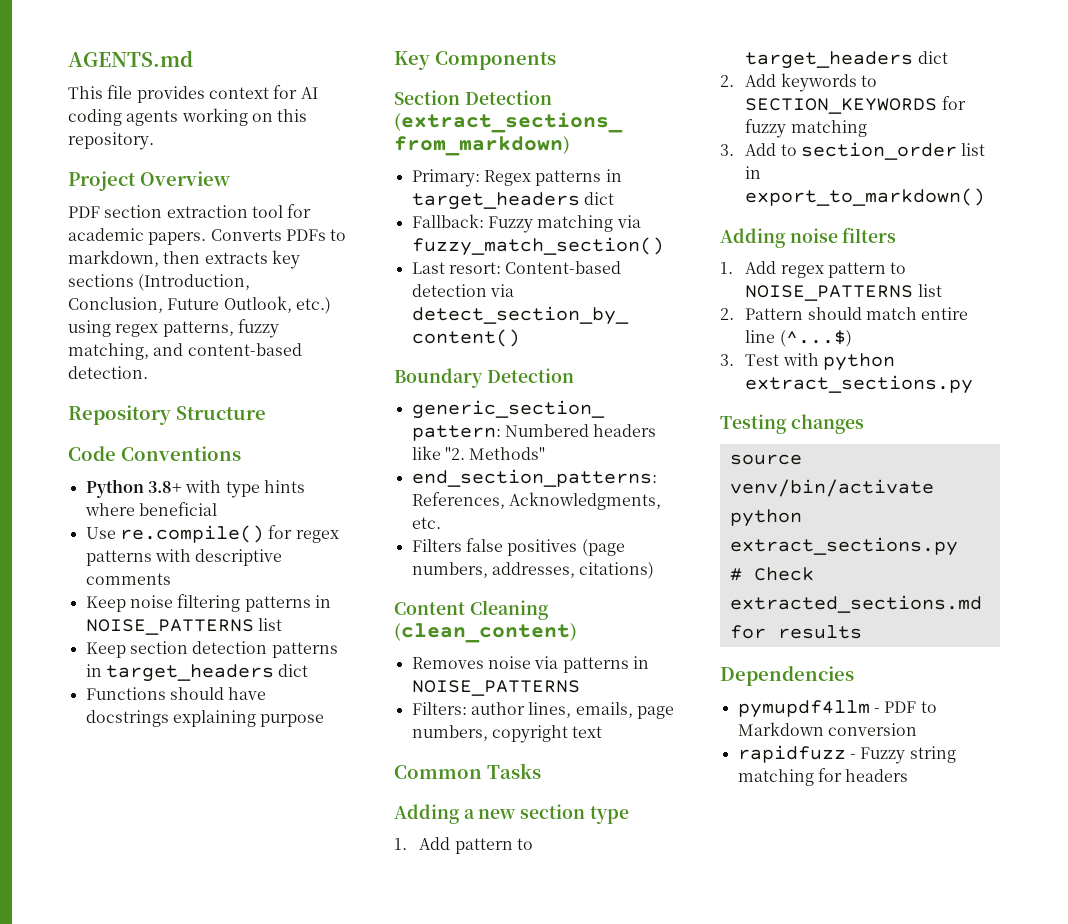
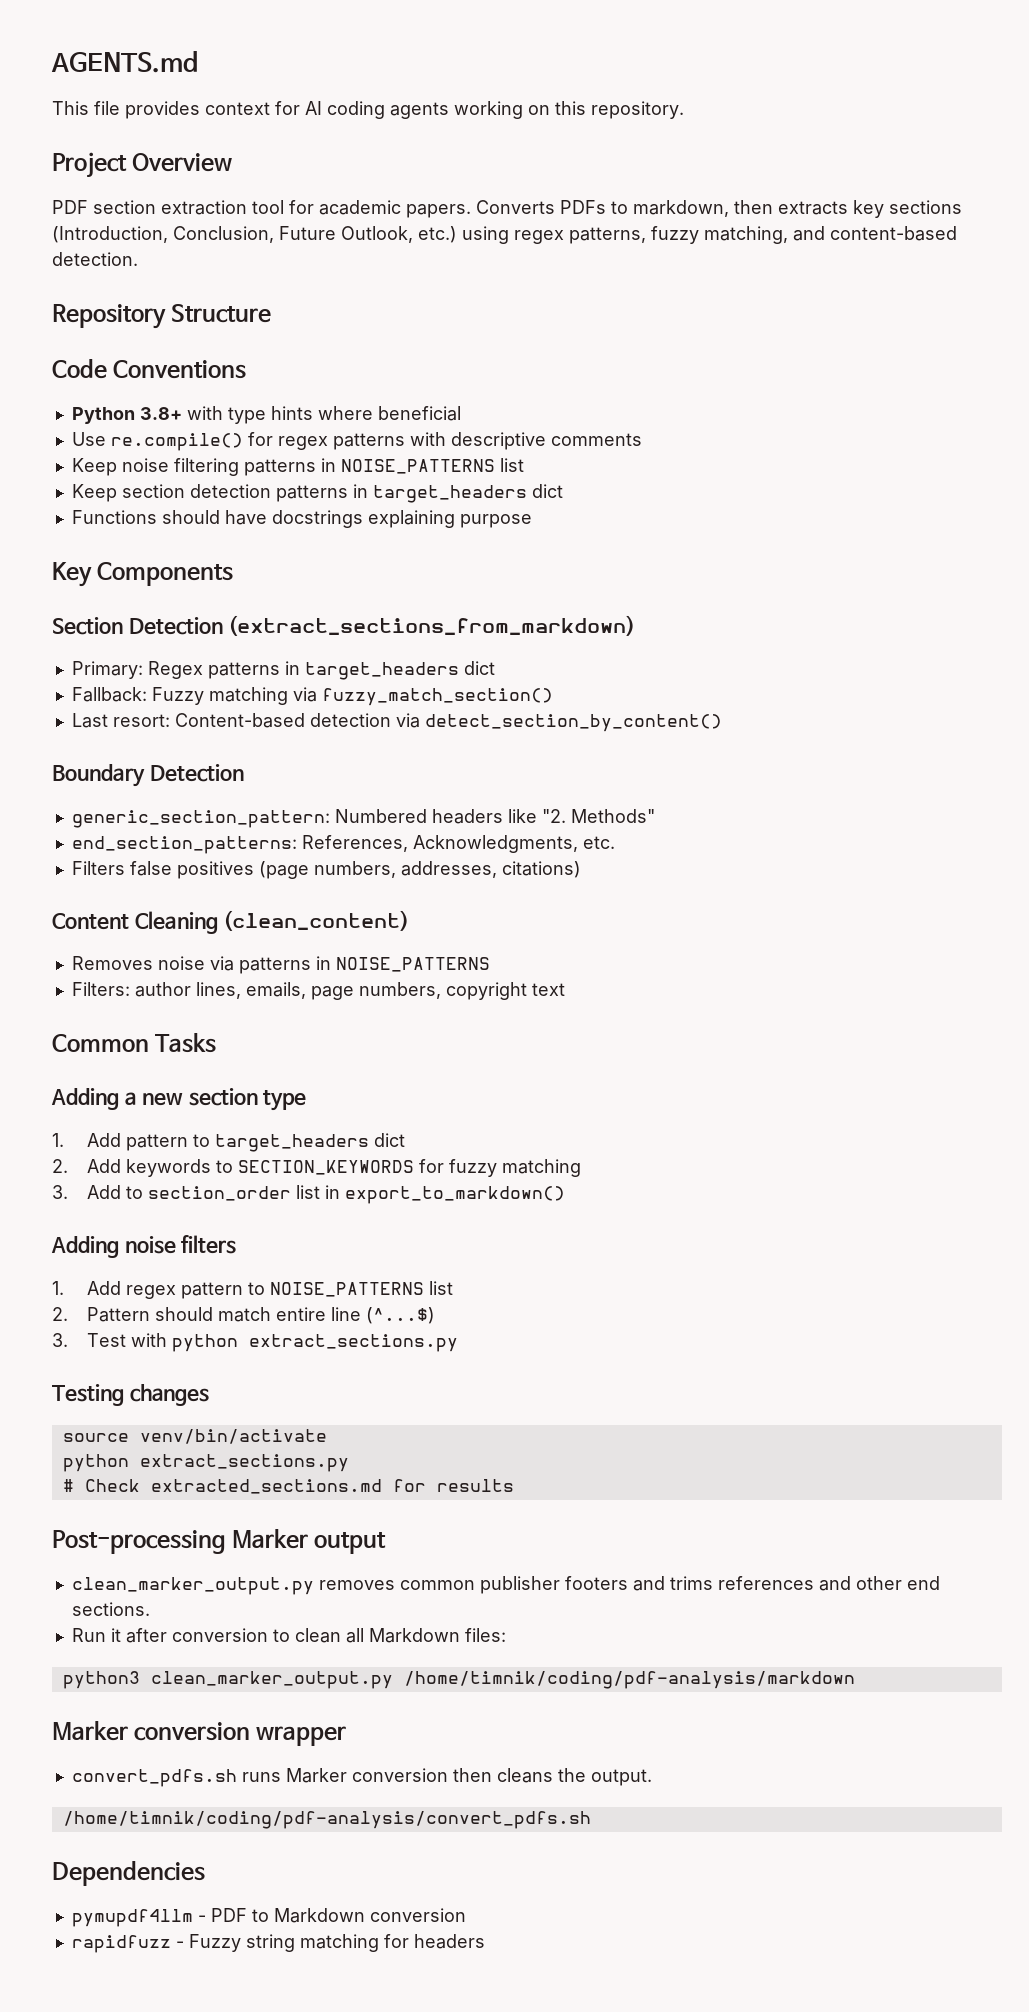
+ Post-processing Marker output
+ clean_marker_output.py removes common publisher footers and trims references and other end sections.
+ Run it after conversion to clean all Markdown files:
+ python3 clean_marker_output.py /home/timnik/coding/pdf-analysis/markdown
+ Marker conversion wrapper
+ convert_pdfs.sh runs Marker conversion then cleans the output.
+ /home/timnik/coding/pdf-analysis/convert_pdfs.sh

